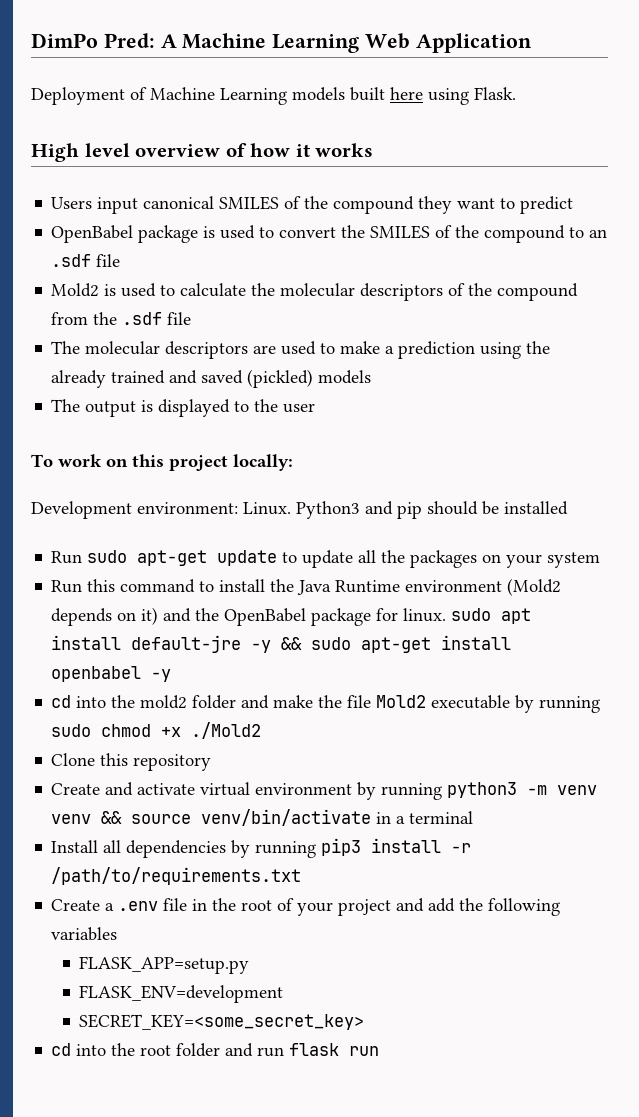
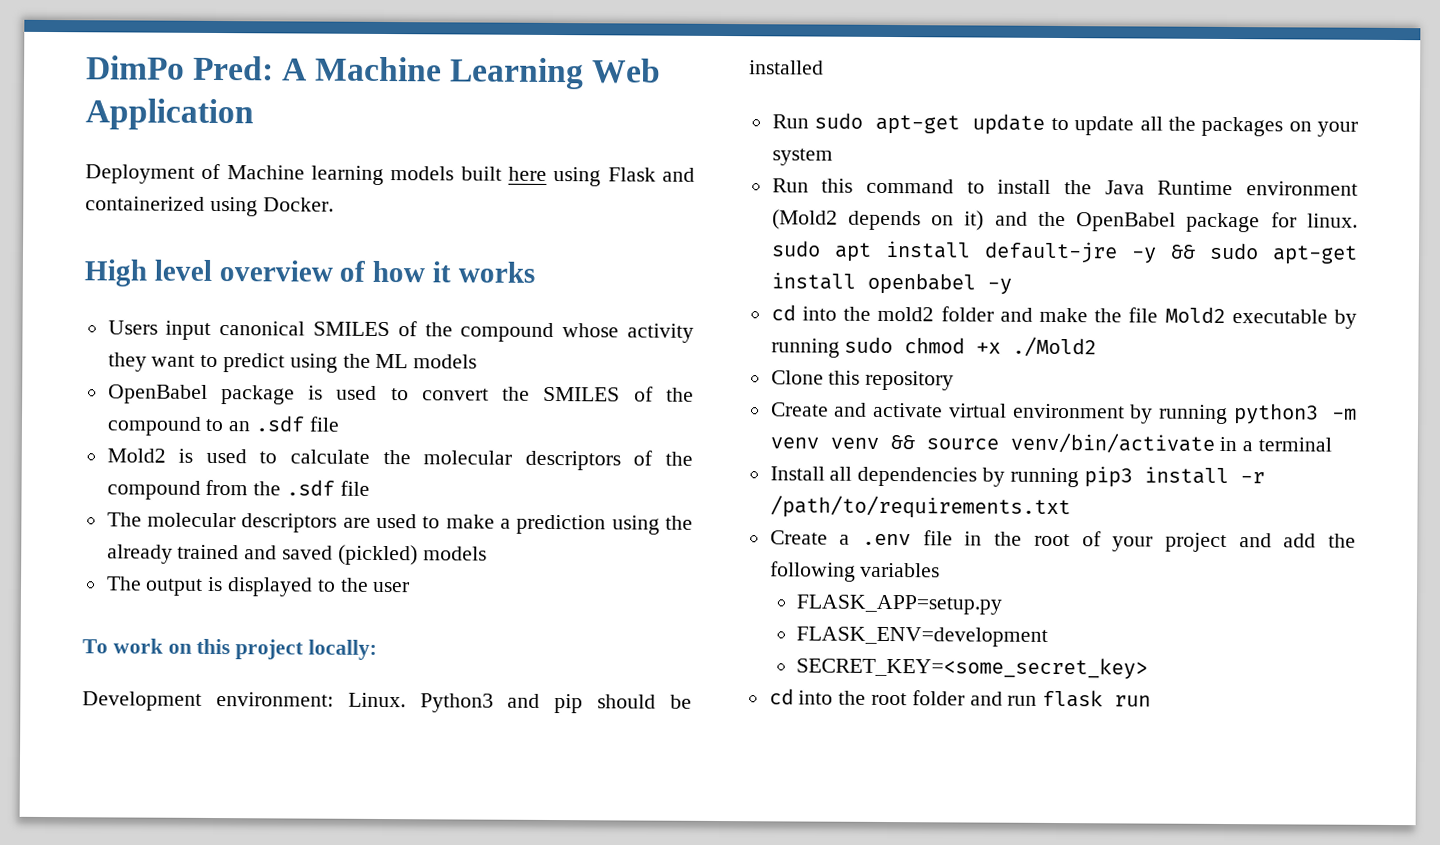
- Deployment of Machine Learning models built here using Flask.
+ Deployment of Machine learning models built here using Flask and containerized using Docker.
- Users input canonical SMILES of the compound they want to predict
+ Users input canonical SMILES of the compound whose activity they want to predict using the ML models

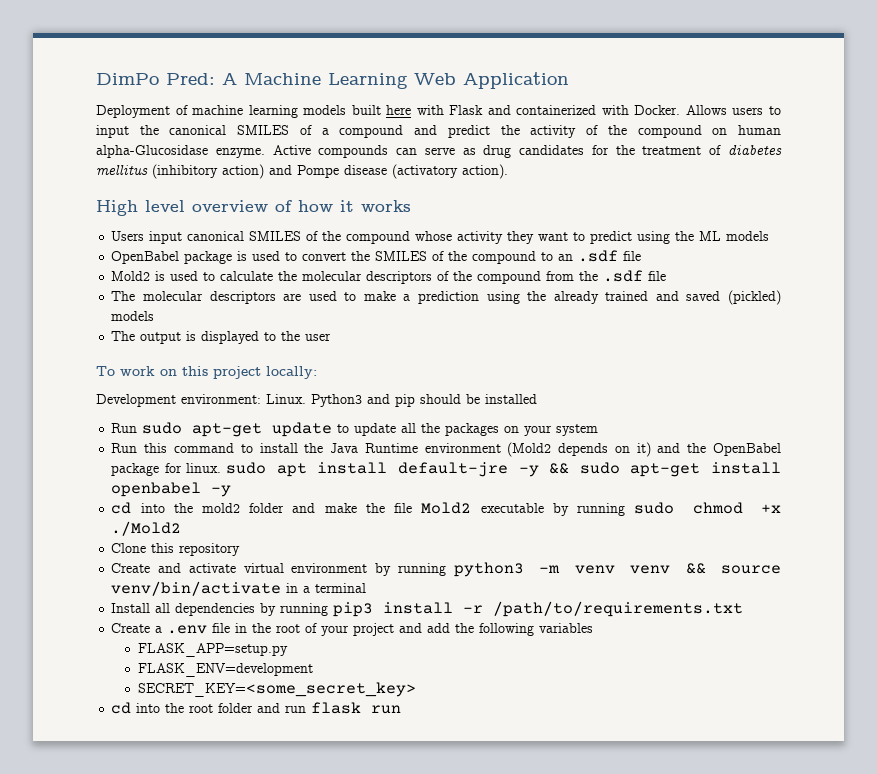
- Deployment of Machine learning models built here using Flask and containerized using Docker.
+ Deployment of machine learning models built here with Flask and containerized with Docker. Allows users to input the canonical SMILES of a compound and predict the activity of the compound on human alpha-Glucosidase enzyme. Active compounds can serve as drug candidates for the treatment of diabetes mellitus (inhibitory action) and Pompe disease (activatory action).

